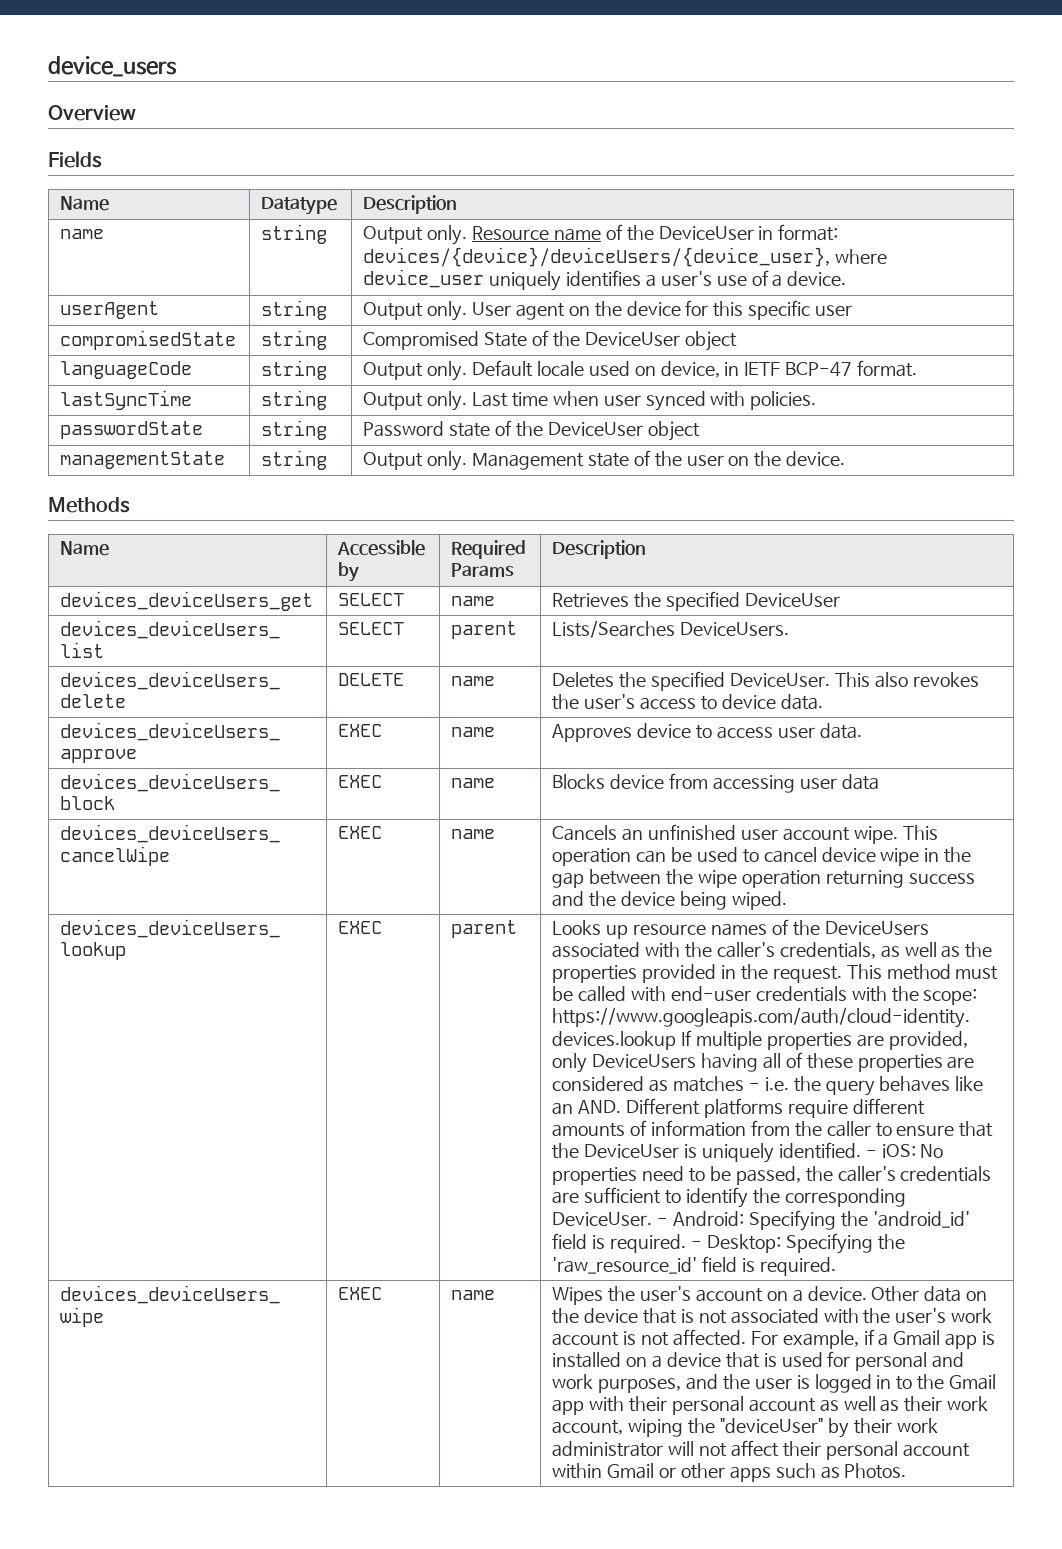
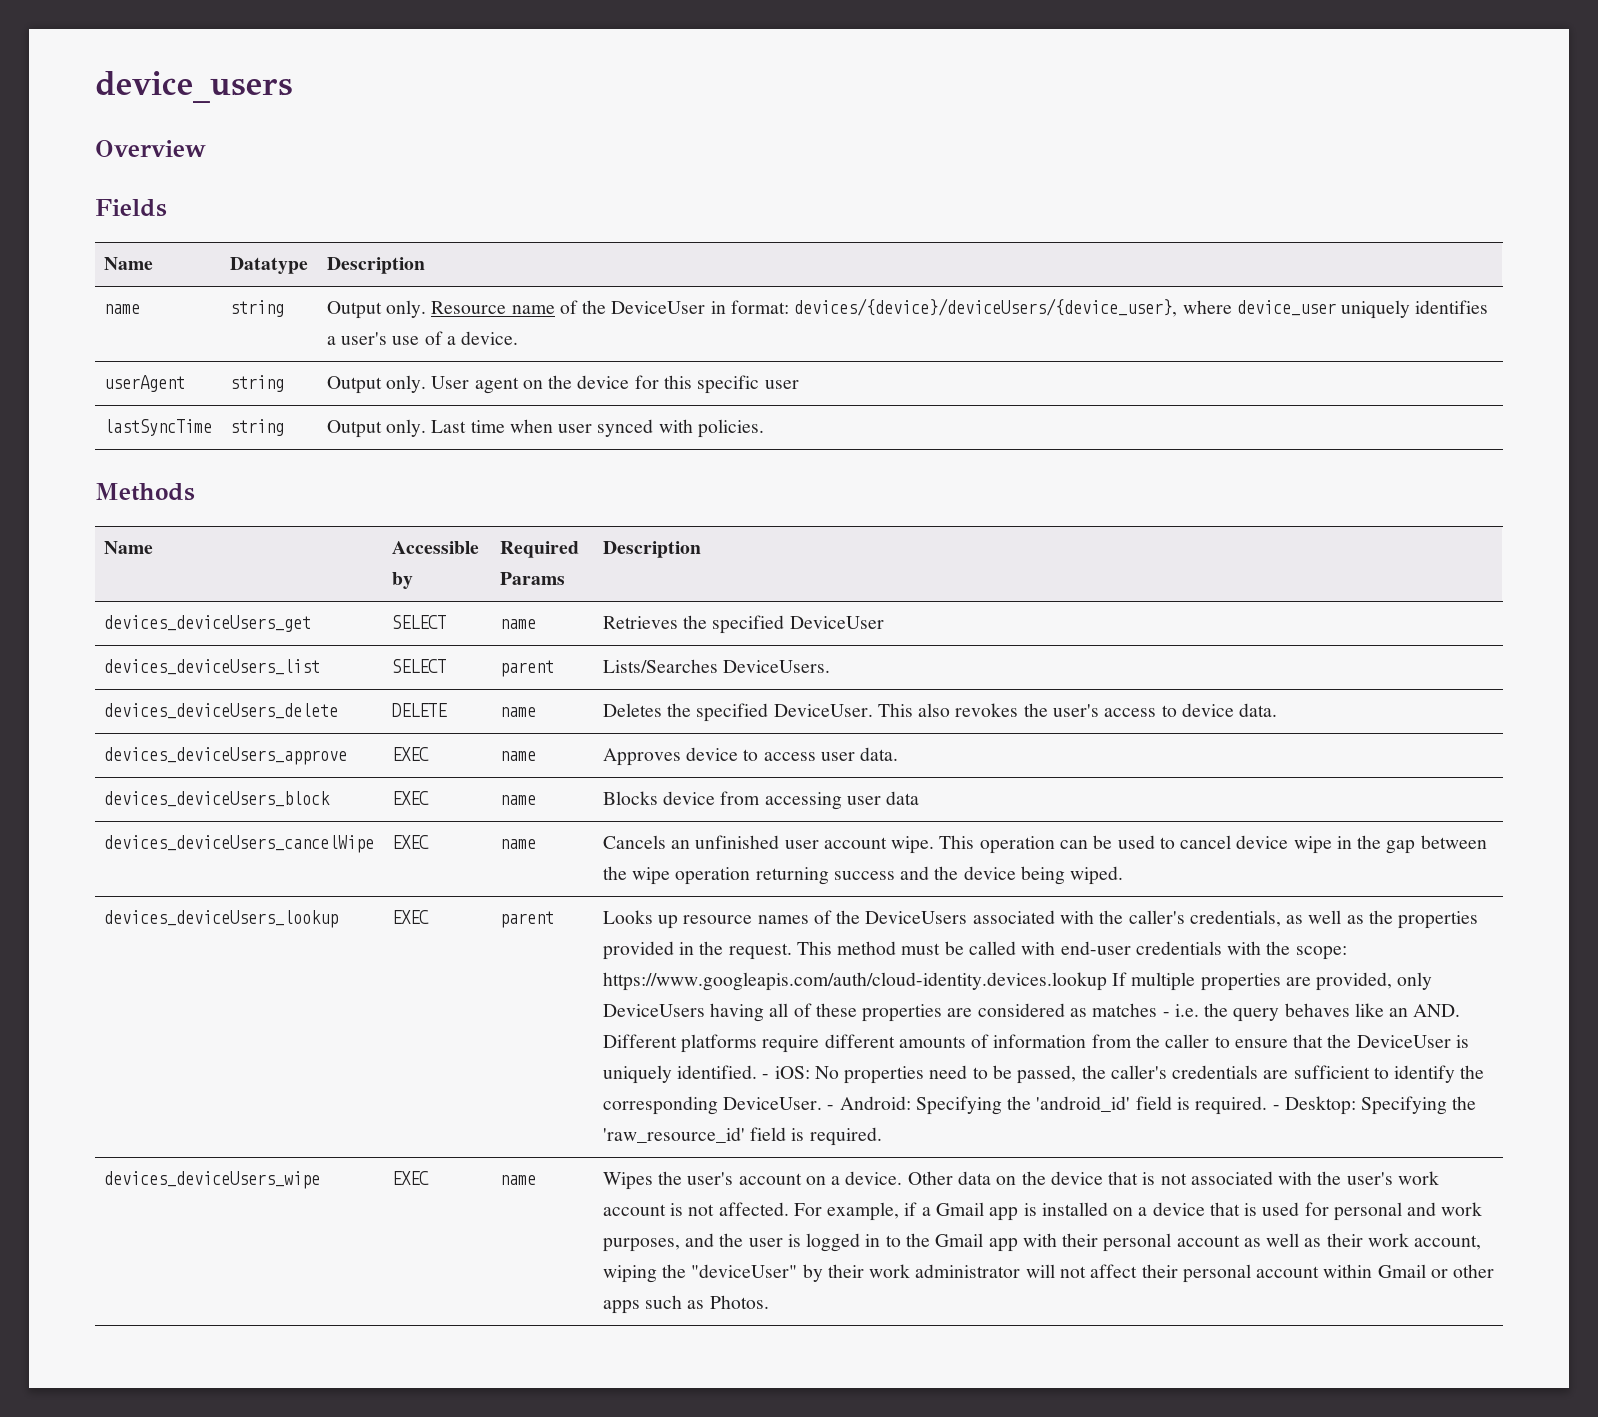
- compromisedState | string | Compromised State of the DeviceUser object
- languageCode | string | Output only. Default locale used on device, in IETF BCP-47 format.
- passwordState | string | Password state of the DeviceUser object
- managementState | string | Output only. Management state of the user on the device.

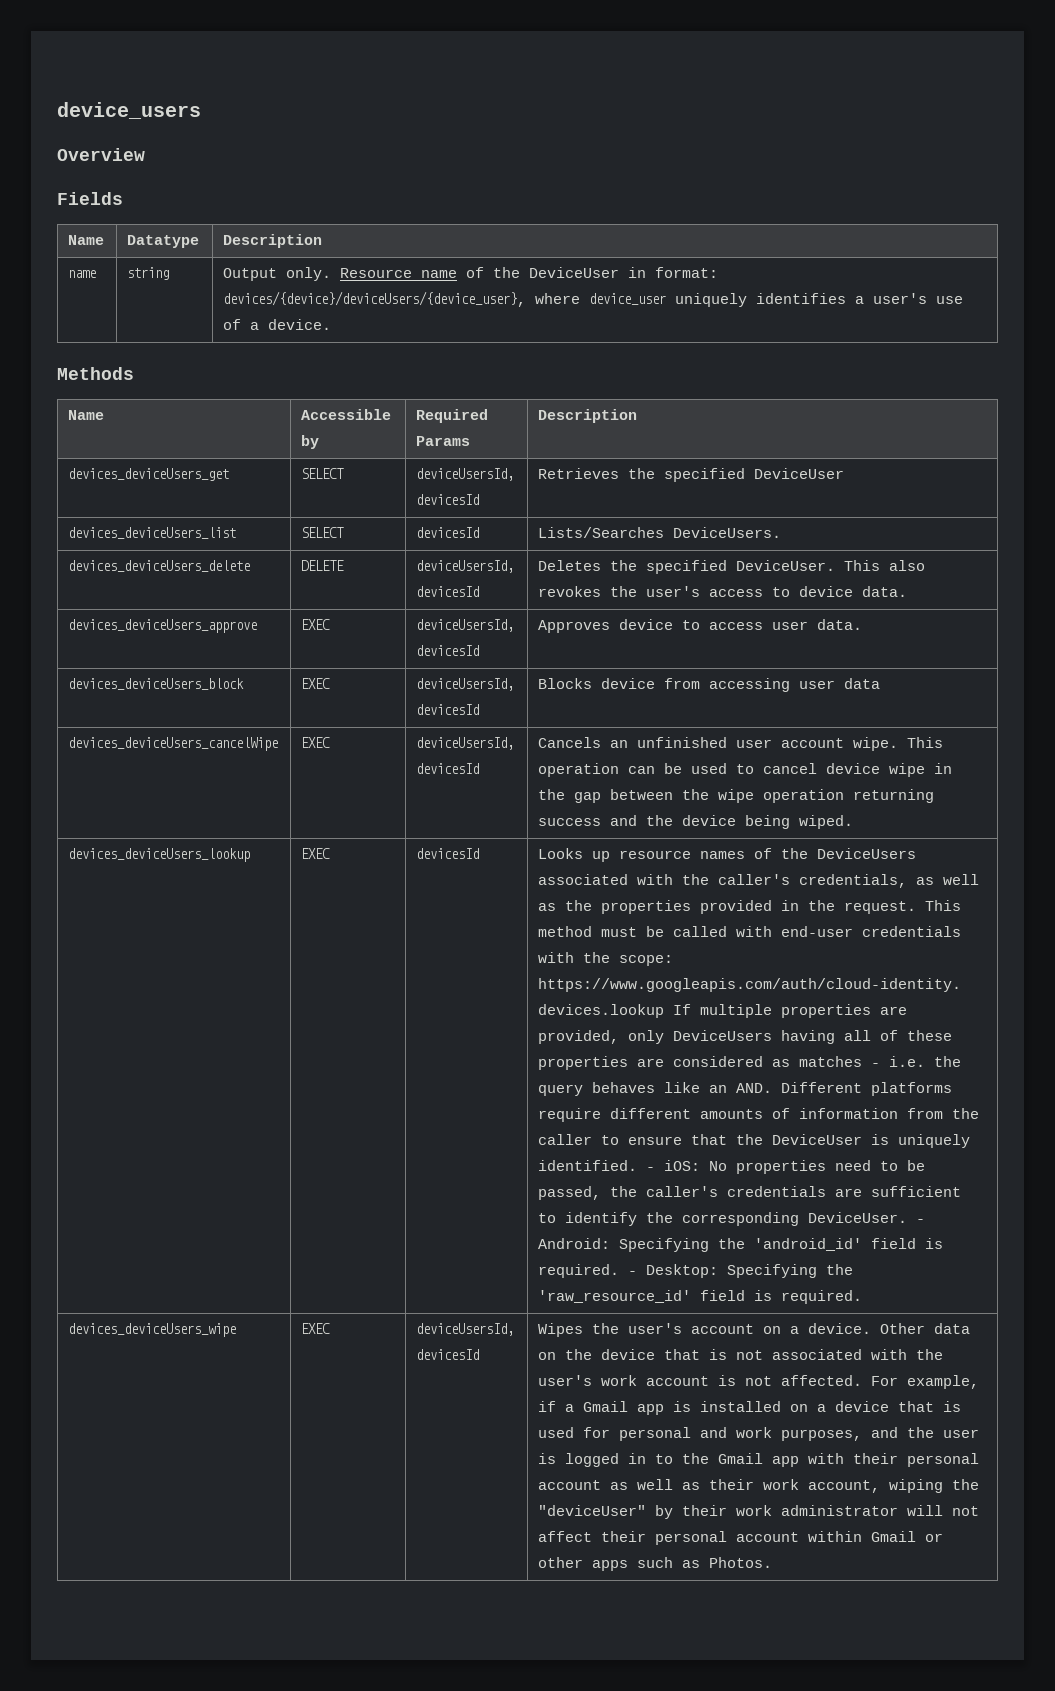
- userAgent | string | Output only. User agent on the device for this specific user
- lastSyncTime | string | Output only. Last time when user synced with policies.
- devices_deviceUsers_get | SELECT | name | Retrieves the specified DeviceUser
+ devices_deviceUsers_get | SELECT | deviceUsersId, devicesId | Retrieves the specified DeviceUser
- devices_deviceUsers_list | SELECT | parent | Lists/Searches DeviceUsers.
+ devices_deviceUsers_list | SELECT | devicesId | Lists/Searches DeviceUsers.
- devices_deviceUsers_delete | DELETE | name | Deletes the specified DeviceUser. This also revokes the user's access to device data.
+ devices_deviceUsers_delete | DELETE | deviceUsersId, devicesId | Deletes the specified DeviceUser. This also revokes the user's access to device data.
- devices_deviceUsers_approve | EXEC | name | Approves device to access user data.
+ devices_deviceUsers_approve | EXEC | deviceUsersId, devicesId | Approves device to access user data.
- devices_deviceUsers_block | EXEC | name | Blocks device from accessing user data
+ devices_deviceUsers_block | EXEC | deviceUsersId, devicesId | Blocks device from accessing user data
- devices_deviceUsers_cancelWipe | EXEC | name | Cancels an unfinished user account wipe. This operation can be used to cancel device wipe in the gap between the wipe operation returning success and the device being wiped.
+ devices_deviceUsers_cancelWipe | EXEC | deviceUsersId, devicesId | Cancels an unfinished user account wipe. This operation can be used to cancel device wipe in the gap between the wipe operation returning success and the device being wiped.
- EXEC | parent
+ EXEC | devicesId
- devices_deviceUsers_wipe | EXEC | name
+ devices_deviceUsers_wipe | EXEC | deviceUsersId, devicesId

